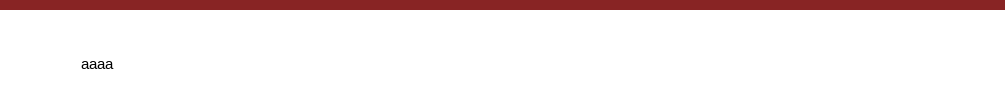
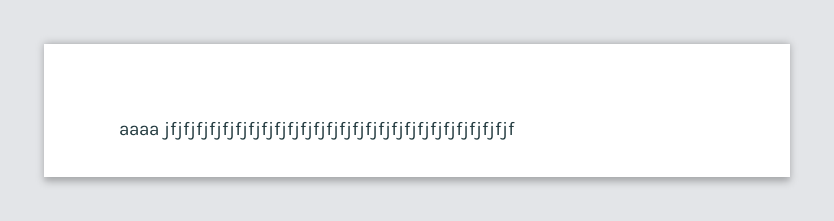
- aaaa
+ aaaa jfjfjfjfjfjfjfjfjfjfjfjfjfjfjfjfjfjfjfjfjfjfjfjfjfjfjf

